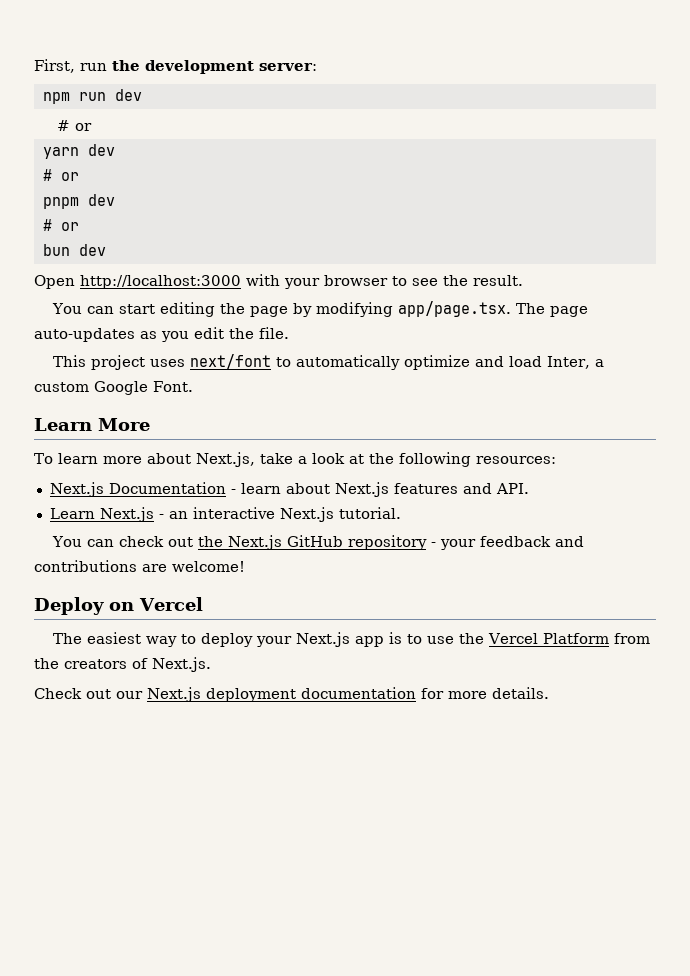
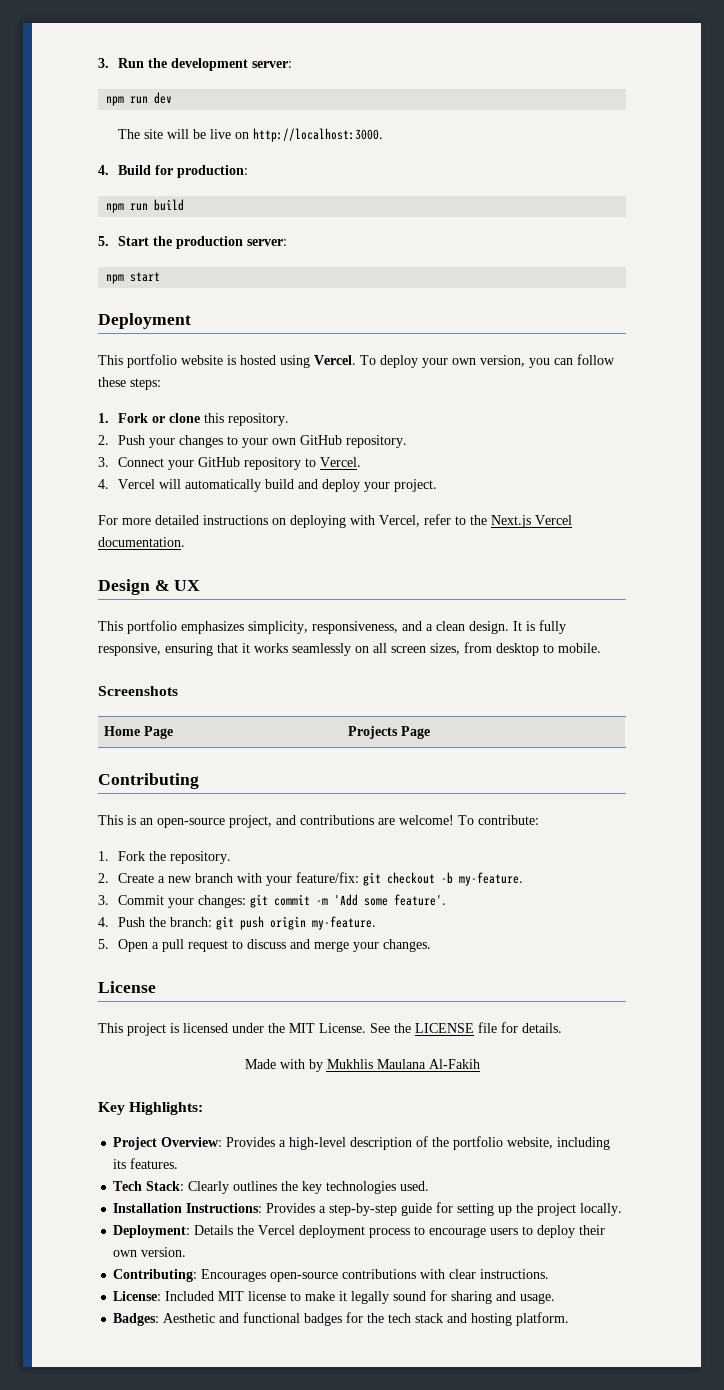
- First, run the development server:
+ 3. Run the development server:
  npm run dev
- # or
- yarn dev
- # or
- pnpm dev
- # or
- bun dev
- Open http://localhost:3000 with your browser to see the result.
- You can start editing the page by modifying app/page.tsx. The page auto-updates as you edit the file.
- This project uses next/font to automatically optimize and load Inter, a custom Google Font.
- Learn More
- To learn more about Next.js, take a look at the following resources:
- Next.js Documentation - learn about Next.js features and API.
- Learn Next.js - an interactive Next.js tutorial.
- You can check out the Next.js GitHub repository - your feedback and contributions are welcome!
- Deploy on Vercel
- The easiest way to deploy your Next.js app is to use the Vercel Platform from the creators of Next.js.
- Check out our Next.js deployment documentation for more details.
+ The site will be live on http://localhost:3000.
+ 4. Build for production:
+ npm run build
+ 5. Start the production server:
+ npm start
+ Deployment
+ This portfolio website is hosted using Vercel. To deploy your own version, you can follow these steps:
+ 1. Fork or clone this repository.
+ 2. Push your changes to your own GitHub repository.
+ 3. Connect your GitHub repository to Vercel.
+ 4. Vercel will automatically build and deploy your project.
+ For more detailed instructions on deploying with Vercel, refer to the Next.js Vercel documentation.
+ Design & UX
+ This portfolio emphasizes simplicity, responsiveness, and a clean design. It is fully responsive, ensuring that it works seamlessly on all screen sizes, from desktop to mobile.
+ Screenshots
+ Home Page | Projects Page
+ Contributing
+ This is an open-source project, and contributions are welcome! To contribute:
+ 1. Fork the repository.
+ 2. Create a new branch with your feature/fix: git checkout -b my-feature.
+ 3. Commit your changes: git commit -m 'Add some feature'.
+ 4. Push the branch: git push origin my-feature.
+ 5. Open a pull request to discuss and merge your changes.
+ License
+ This project is licensed under the MIT License. See the LICENSE file for details.
+ Made with by Mukhlis Maulana Al-Fakih
+ Key Highlights:
+ Project Overview: Provides a high-level description of the portfolio website, including its features.
+ Tech Stack: Clearly outlines the key technologies used.
+ Installation Instructions: Provides a step-by-step guide for setting up the project locally.
+ Deployment: Details the Vercel deployment process to encourage users to deploy their own version.
+ Contributing: Encourages open-source contributions with clear instructions.
+ License: Included MIT license to make it legally sound for sharing and usage.
+ Badges: Aesthetic and functional badges for the tech stack and hosting platform.

